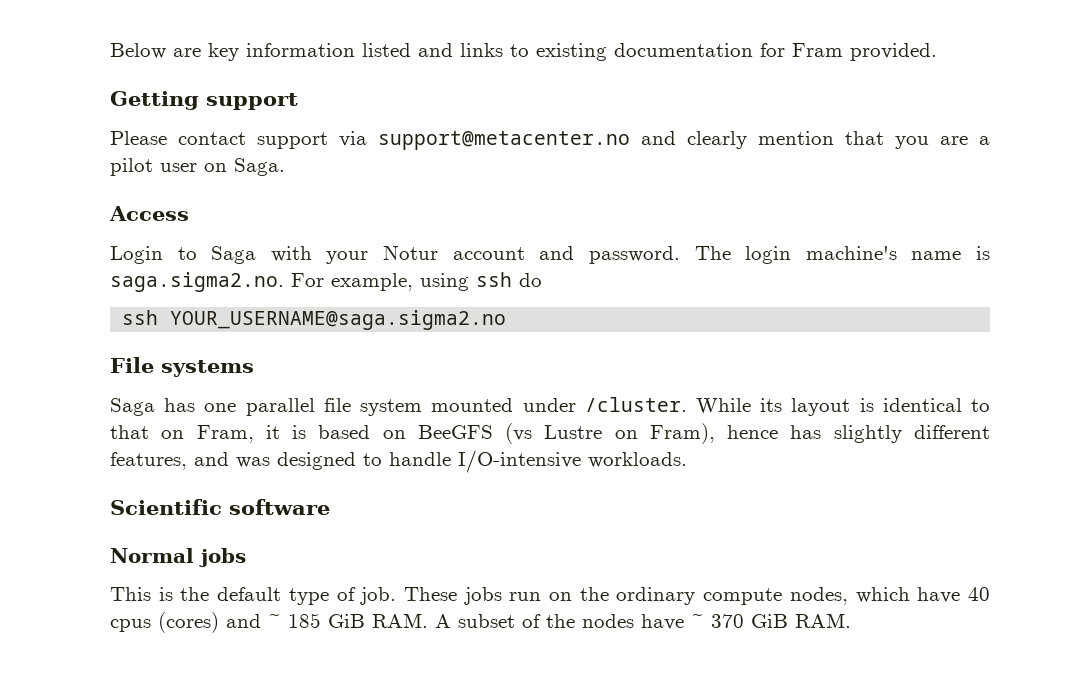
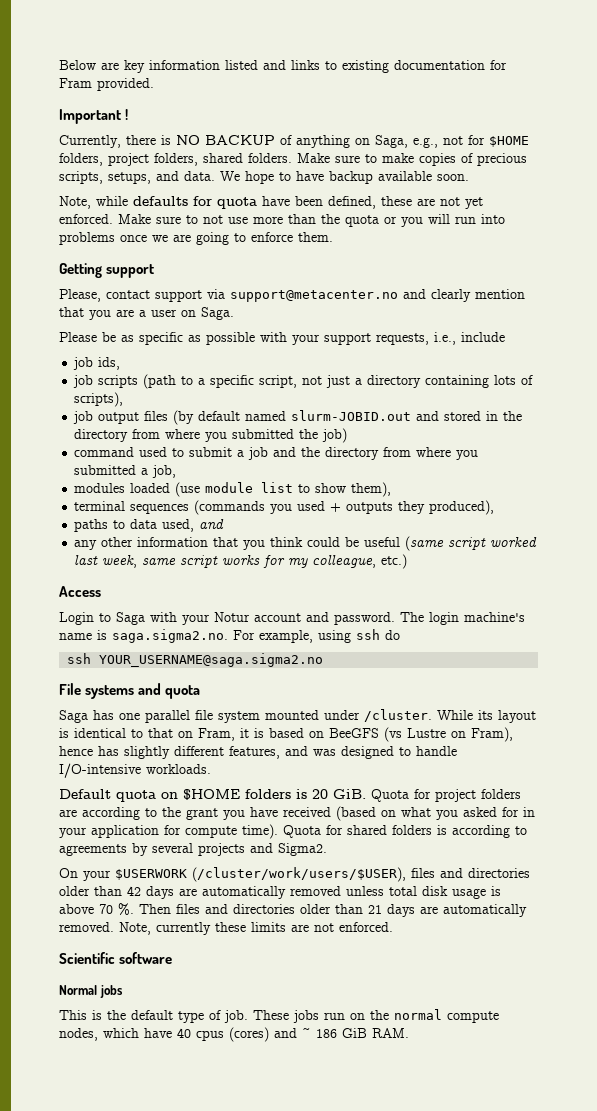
+ Important !
+ Currently, there is NO BACKUP of anything on Saga, e.g., not for $HOME folders, project folders, shared folders. Make sure to make copies of precious scripts, setups, and data. We hope to have backup available soon.
+ Note, while defaults for quota have been defined, these are not yet enforced. Make sure to not use more than the quota or you will run into problems once we are going to enforce them.
- Please contact support via support@metacenter.no and clearly mention that you are a pilot user on Saga.
+ Please, contact support via support@metacenter.no and clearly mention that you are a user on Saga.
+ Please be as specific as possible with your support requests, i.e., include
+ job ids,
+ job scripts (path to a specific script, not just a directory containing lots of scripts),
+ job output files (by default named slurm-JOBID.out and stored in the directory from where you submitted the job)
+ command used to submit a job and the directory from where you submitted a job,
+ modules loaded (use module list to show them),
+ terminal sequences (commands you used + outputs they produced),
+ paths to data used, and
+ any other information that you think could be useful (same script worked last week, same script works for my colleague, etc.)
- File systems
+ File systems and quota
+ Default quota on $HOME folders is 20 GiB. Quota for project folders are according to the grant you have received (based on what you asked for in your application for compute time). Quota for shared folders is according to agreements by several projects and Sigma2.
+ On your $USERWORK (/cluster/work/users/$USER), files and directories older than 42 days are automatically removed unless total disk usage is above 70 %. Then files and directories older than 21 days are automatically removed. Note, currently these limits are not enforced.
- These jobs run on the ordinary compute nodes, which have 40 cpus (cores) and ~ 185 GiB RAM. A subset of the nodes have ~ 370 GiB RAM.
+ These jobs run on the normal compute nodes, which have 40 cpus (cores) and ~ 186 GiB RAM.

